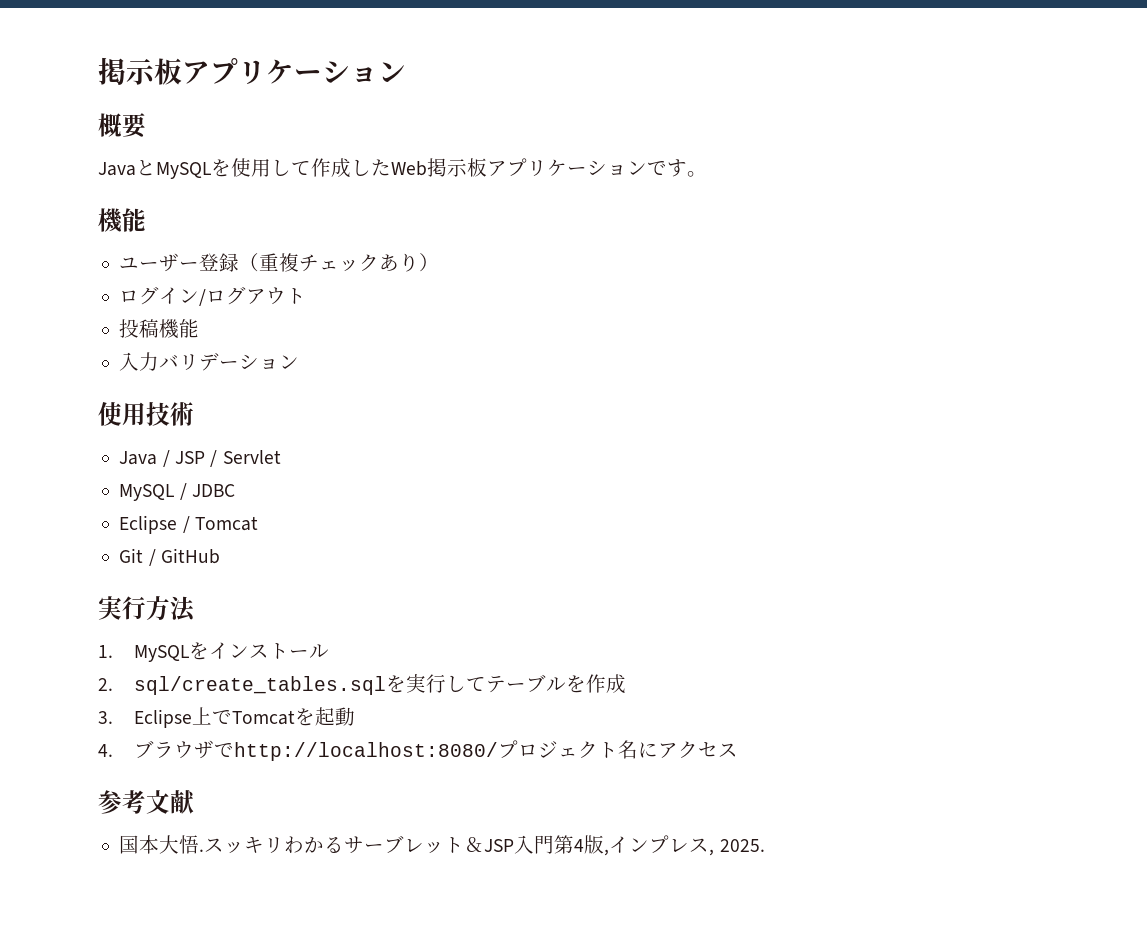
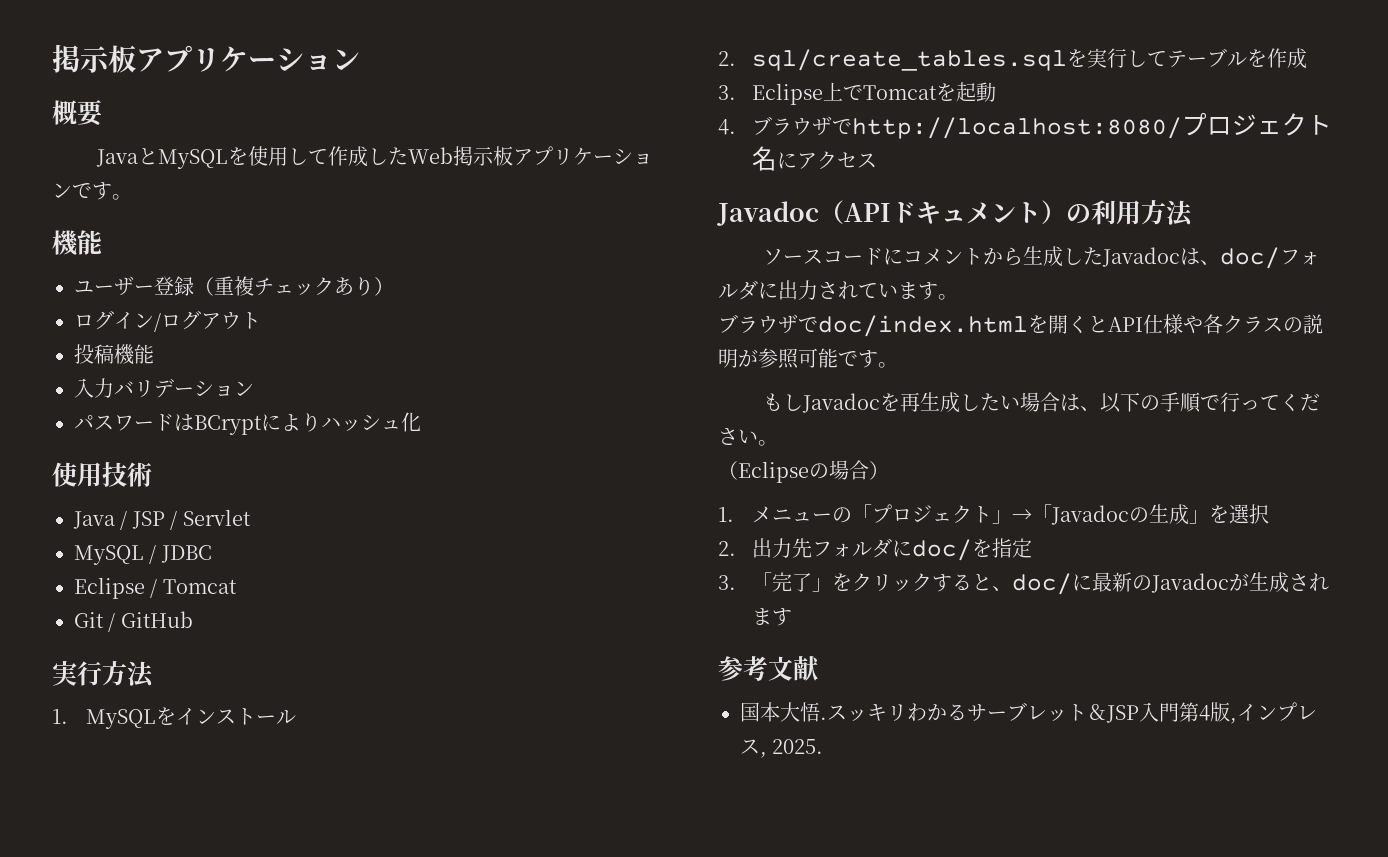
+ パスワードはBCryptによりハッシュ化
+ Javadoc（APIドキュメント）の利用方法
+ ソースコードにコメントから生成したJavadocは、doc/フォルダに出力されています。
+ ブラウザでdoc/index.htmlを開くとAPI仕様や各クラスの説明が参照可能です。
+ もしJavadocを再生成したい場合は、以下の手順で行ってください。
+ （Eclipseの場合）
+ 1.メニューの「プロジェクト」→「Javadocの生成」を選択
+ 2.出力先フォルダにdoc/を指定
+ 3.「完了」をクリックすると、doc/に最新のJavadocが生成されます

